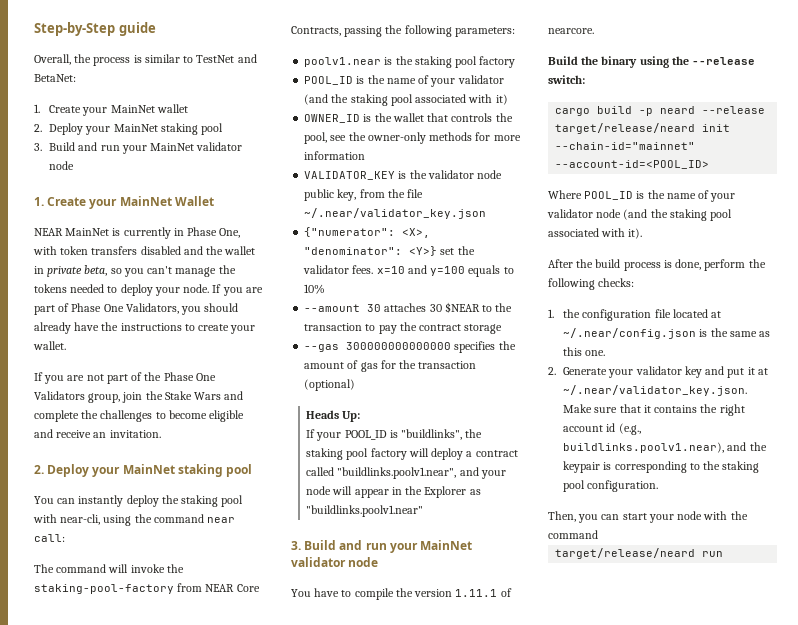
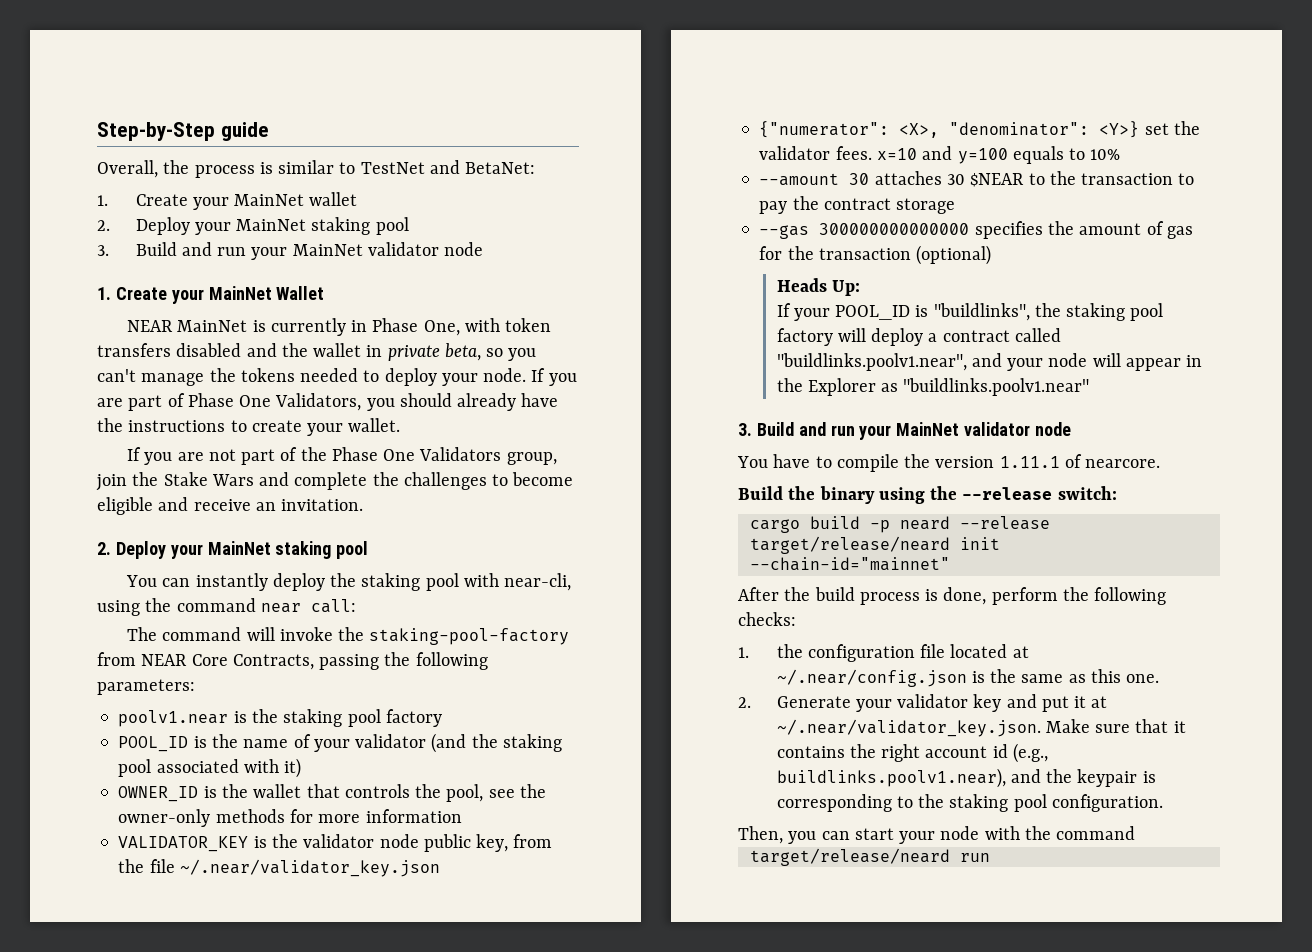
- target/release/neard init --chain-id="mainnet" --account-id=<POOL_ID>
- Where POOL_ID is the name of your validator node (and the staking pool associated with it).
+ target/release/neard init --chain-id="mainnet"

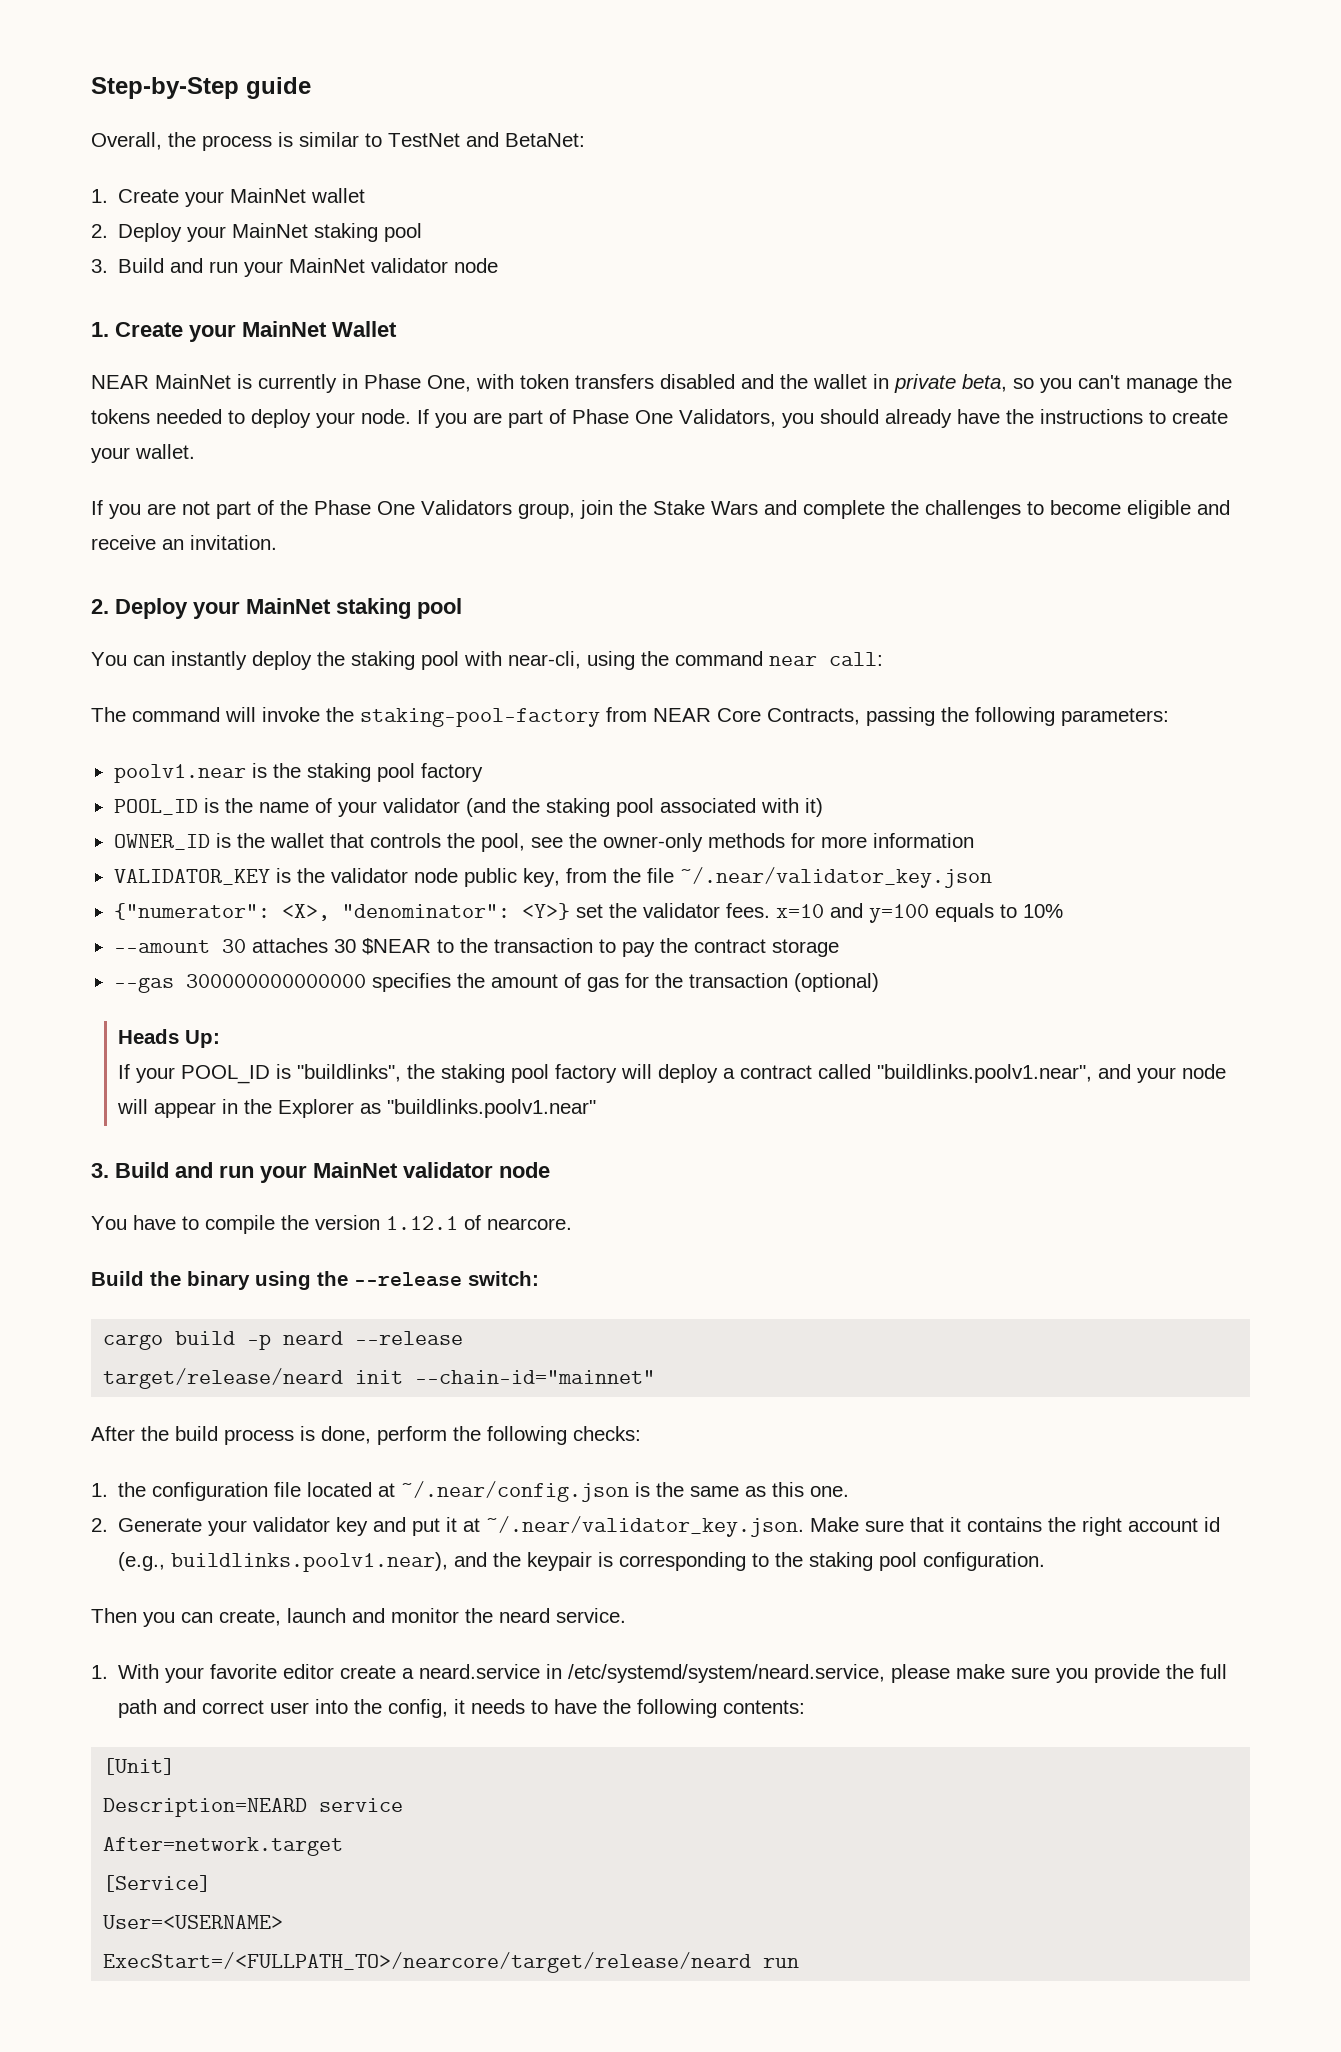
- You have to compile the version 1.11.1 of nearcore.
+ You have to compile the version 1.12.1 of nearcore.
- Then, you can start your node with the command
- target/release/neard run
+ Then you can create, launch and monitor the neard service.
+ 1. With your favorite editor create a neard.service in /etc/systemd/system/neard.service, please make sure you provide the full path and correct user into the config, it needs to have the following contents:
+ [Unit]
+ Description=NEARD service
+ After=network.target
+ [Service]
+ User=<USERNAME>
+ ExecStart=/<FULLPATH_TO>/nearcore/target/release/neard run

